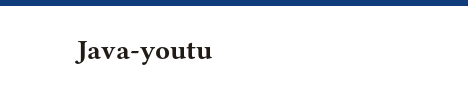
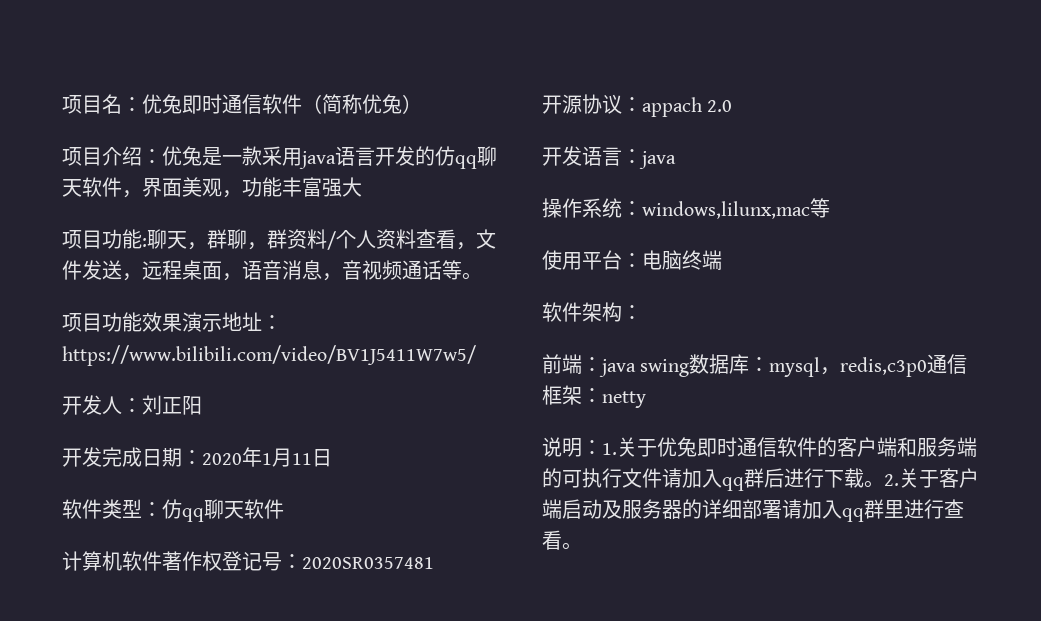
- Java-youtu
+ 项目名：优兔即时通信软件（简称优兔）
+ 项目介绍：优兔是一款采用java语言开发的仿qq聊天软件，界面美观，功能丰富强大
+ 项目功能:聊天，群聊，群资料/个人资料查看，文件发送，远程桌面，语音消息，音视频通话等。
+ 项目功能效果演示地址：https://www.bilibili.com/video/BV1J5411W7w5/
+ 开发人：刘正阳
+ 开发完成日期：2020年1月11日
+ 软件类型：仿qq聊天软件
+ 计算机软件著作权登记号：2020SR0357481
+ 开源协议：appach 2.0
+ 开发语言：java
+ 操作系统：windows,lilunx,mac等
+ 使用平台：电脑终端
+ 软件架构：
+ 前端：java swing数据库：mysql，redis,c3p0通信框架：netty
+ 说明：1.关于优兔即时通信软件的客户端和服务端的可执行文件请加入qq群后进行下载。2.关于客户端启动及服务器的详细部署请加入qq群里进行查看。

